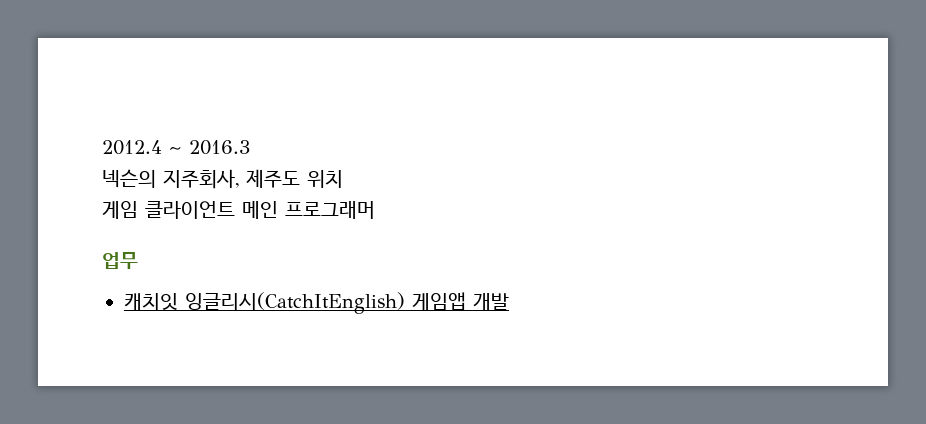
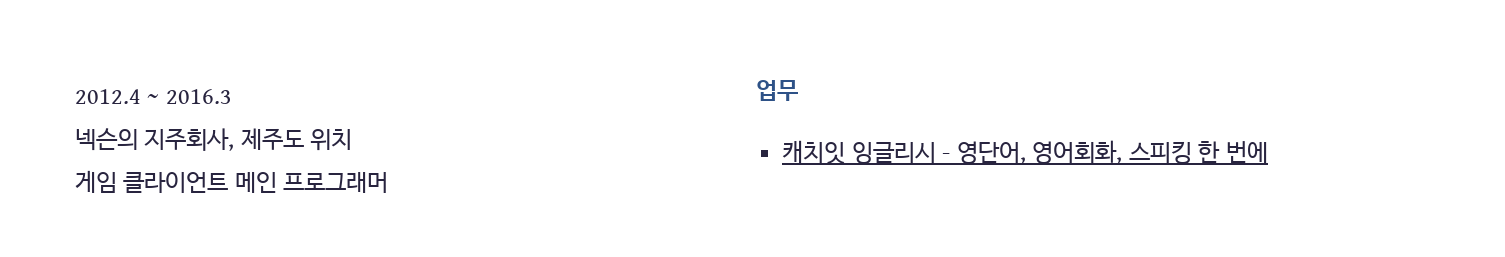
- 캐치잇 잉글리시(CatchItEnglish) 게임앱 개발
+ 캐치잇 잉글리시 - 영단어, 영어회화, 스피킹 한 번에

